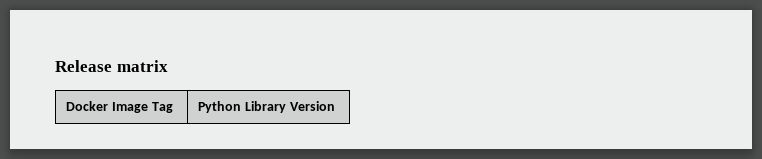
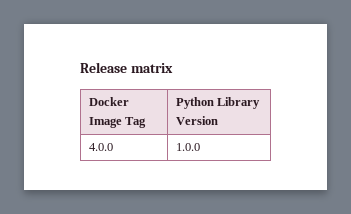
+ 4.0.0 | 1.0.0

